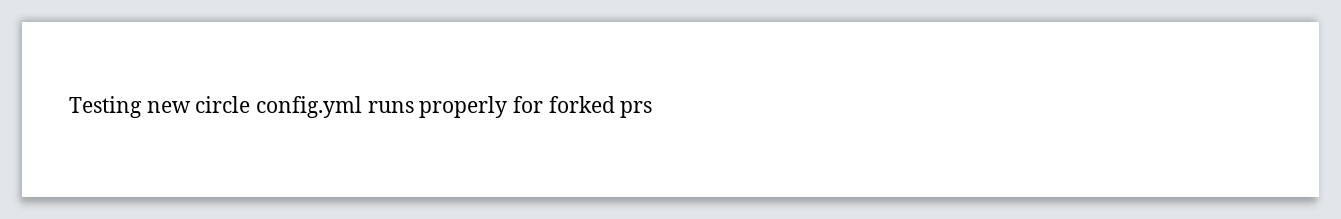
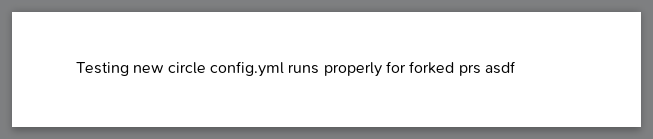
- Testing new circle config.yml runs properly for forked prs
+ Testing new circle config.yml runs properly for forked prs asdf

